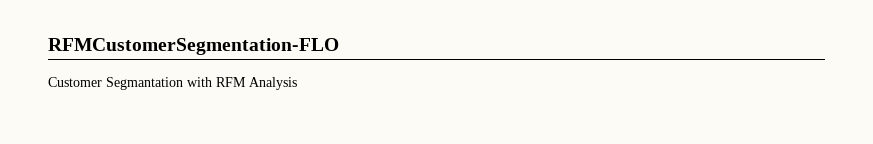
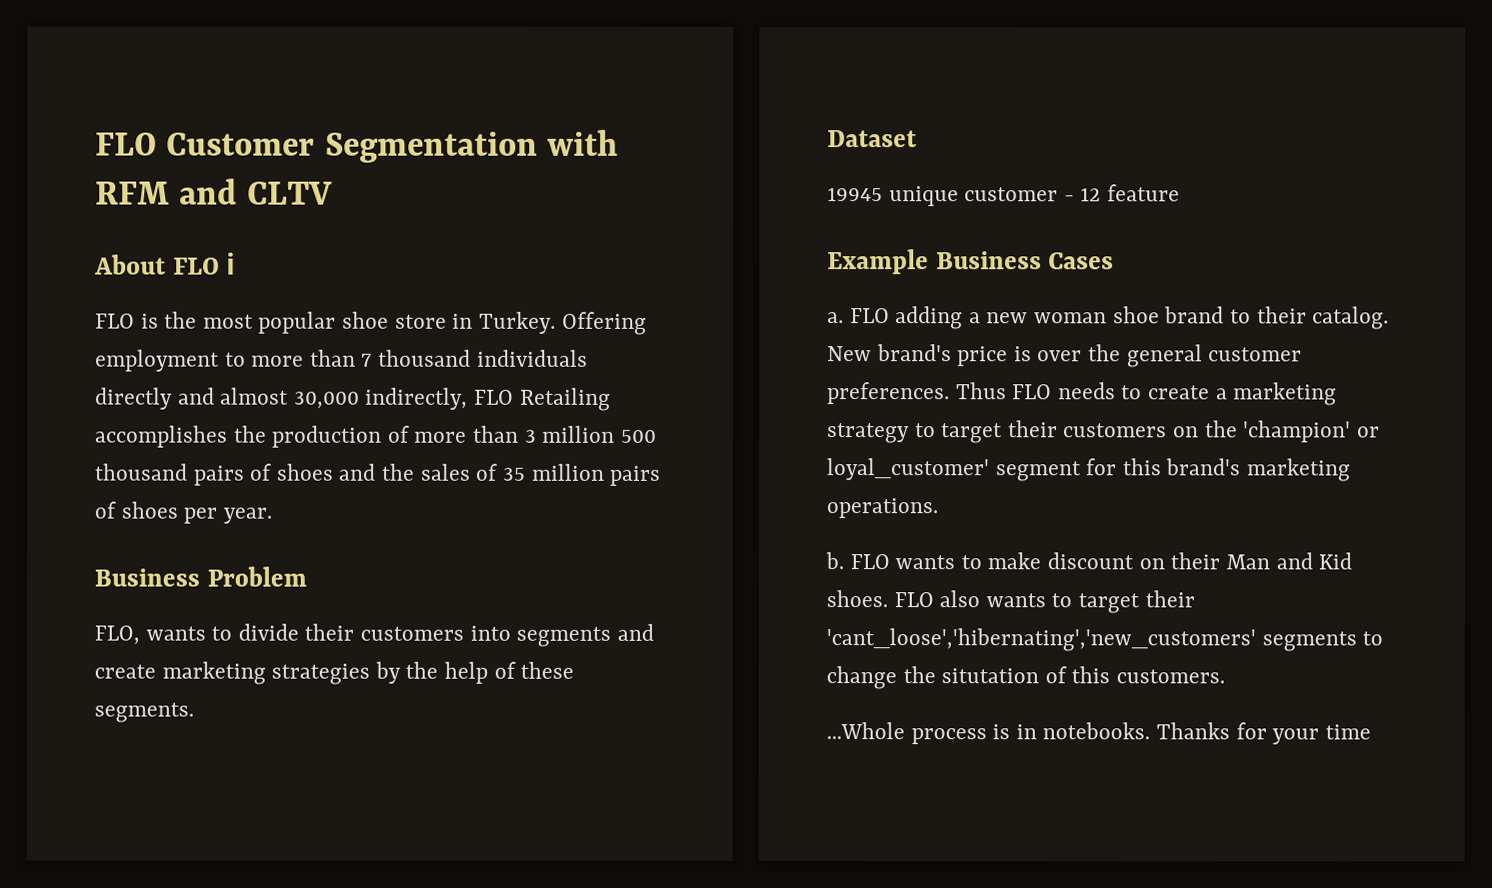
- RFMCustomerSegmentation-FLO
- Customer Segmantation with RFM Analysis
+ FLO Customer Segmentation with RFM and CLTV
+ About FLO ℹ
+ FLO is the most popular shoe store in Turkey. Offering employment to more than 7 thousand individuals directly and almost 30,000 indirectly, FLO Retailing accomplishes the production of more than 3 million 500 thousand pairs of shoes and the sales of 35 million pairs of shoes per year.
+ Business Problem
+ FLO, wants to divide their customers into segments and create marketing strategies by the help of these segments.
+ Dataset
+ 19945 unique customer - 12 feature
+ Example Business Cases
+ a. FLO adding a new woman shoe brand to their catalog. New brand's price is over the general customer preferences. Thus FLO needs to create a marketing strategy to target their customers on the 'champion' or loyal_customer' segment for this brand's marketing operations.
+ b. FLO wants to make discount on their Man and Kid shoes. FLO also wants to target their 'cant_loose','hibernating','new_customers' segments to change the situtation of this customers.
+ ...Whole process is in notebooks. Thanks for your time

